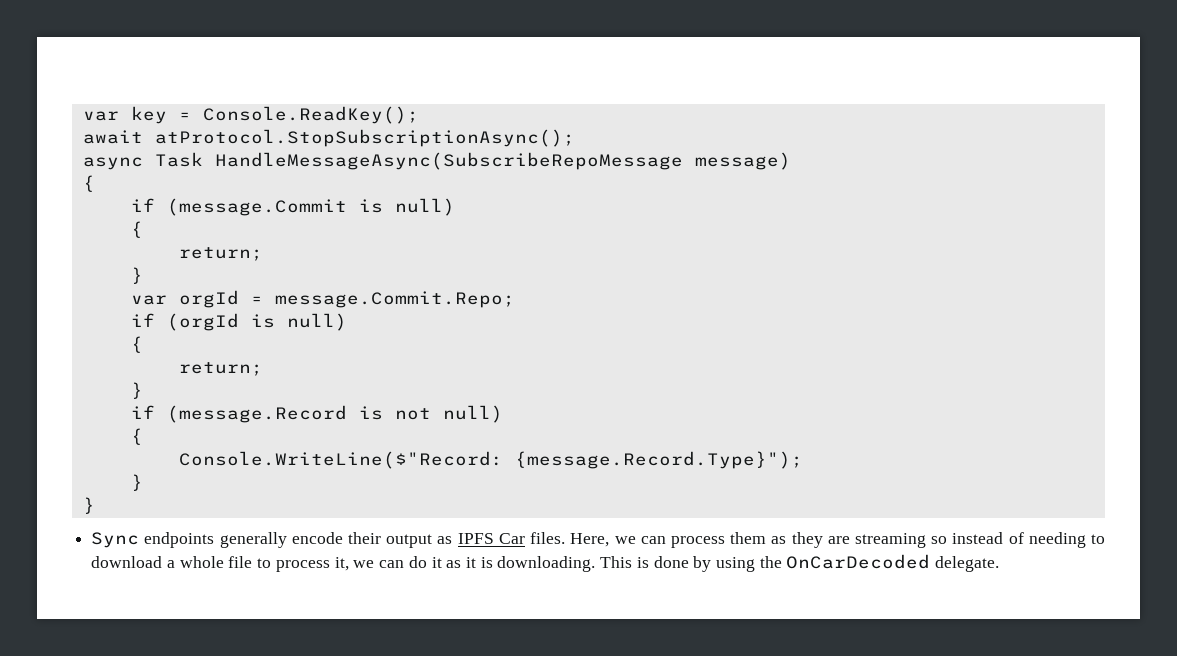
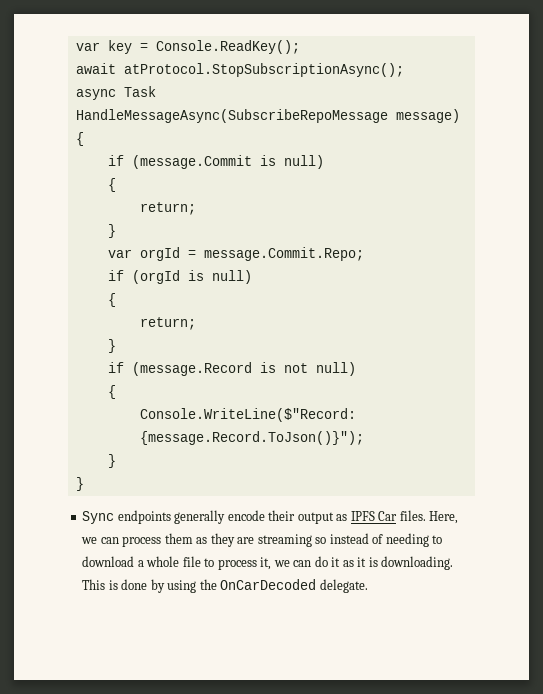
- Console.WriteLine($"Record: {message.Record.Type}");
+ Console.WriteLine($"Record: {message.Record.ToJson()}");

